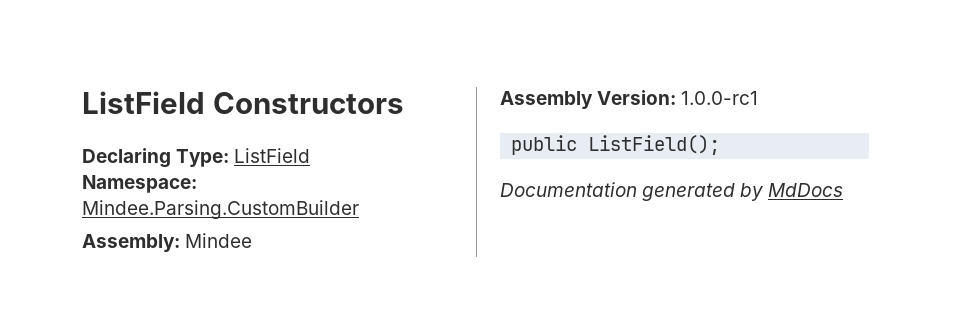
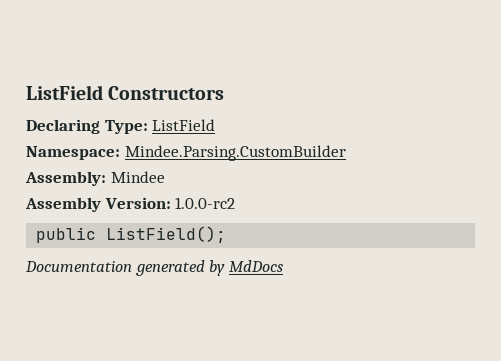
- Assembly Version: 1.0.0-rc1
+ Assembly Version: 1.0.0-rc2

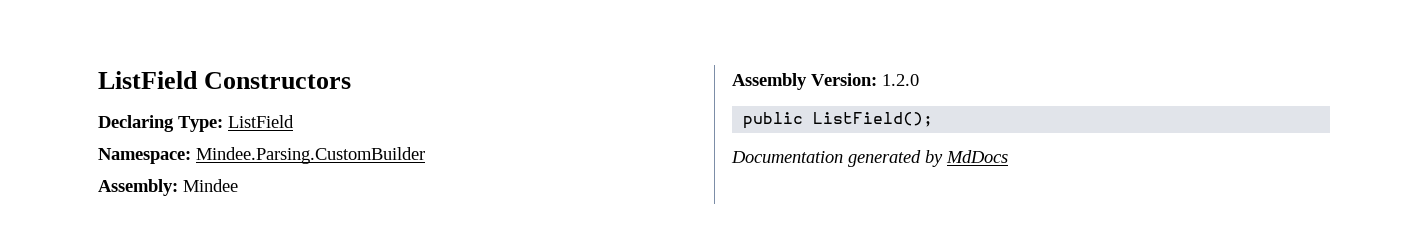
- Assembly Version: 1.0.0-rc2
+ Assembly Version: 1.2.0

